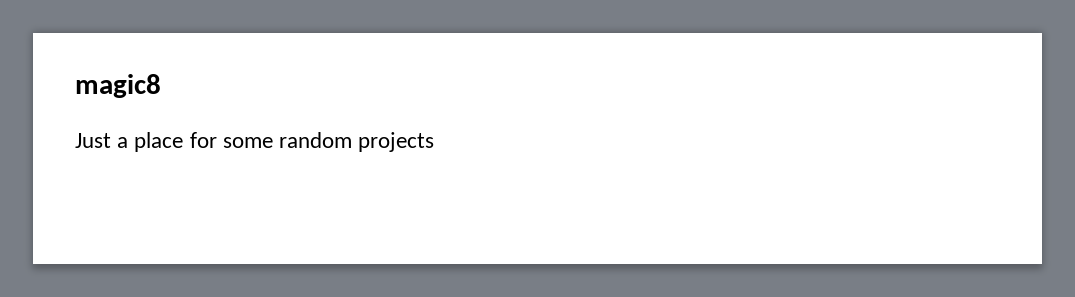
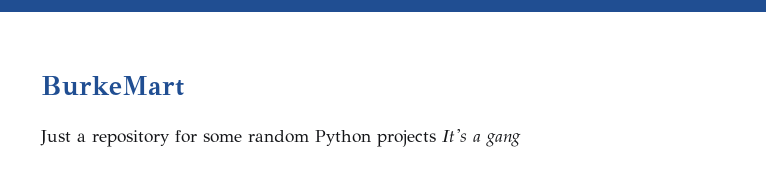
- magic8
+ BurkeMart
- Just a place for some random projects
+ Just a repository for some random Python projects It's a gang

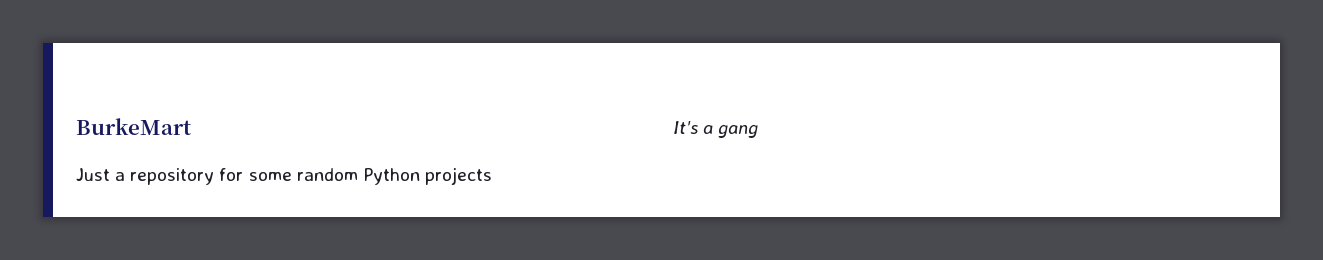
- Just a repository for some random Python projects It's a gang
+ Just a repository for some random Python projects
+ It's a gang

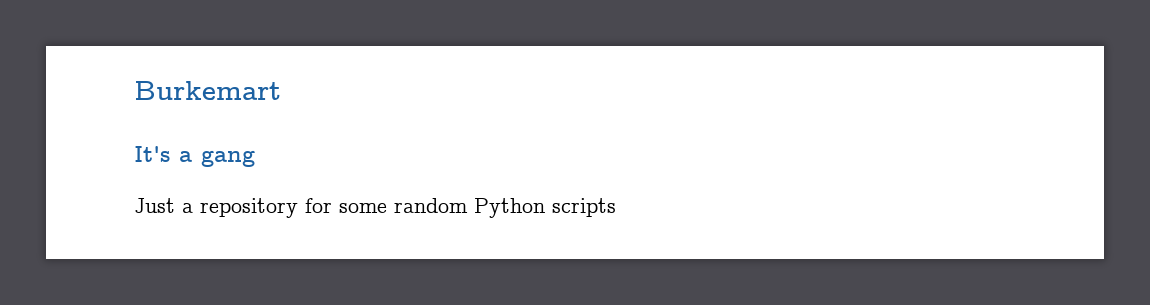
- BurkeMart
+ Burkemart
+ It's a gang
- Just a repository for some random Python projects
- It's a gang
+ Just a repository for some random Python scripts

